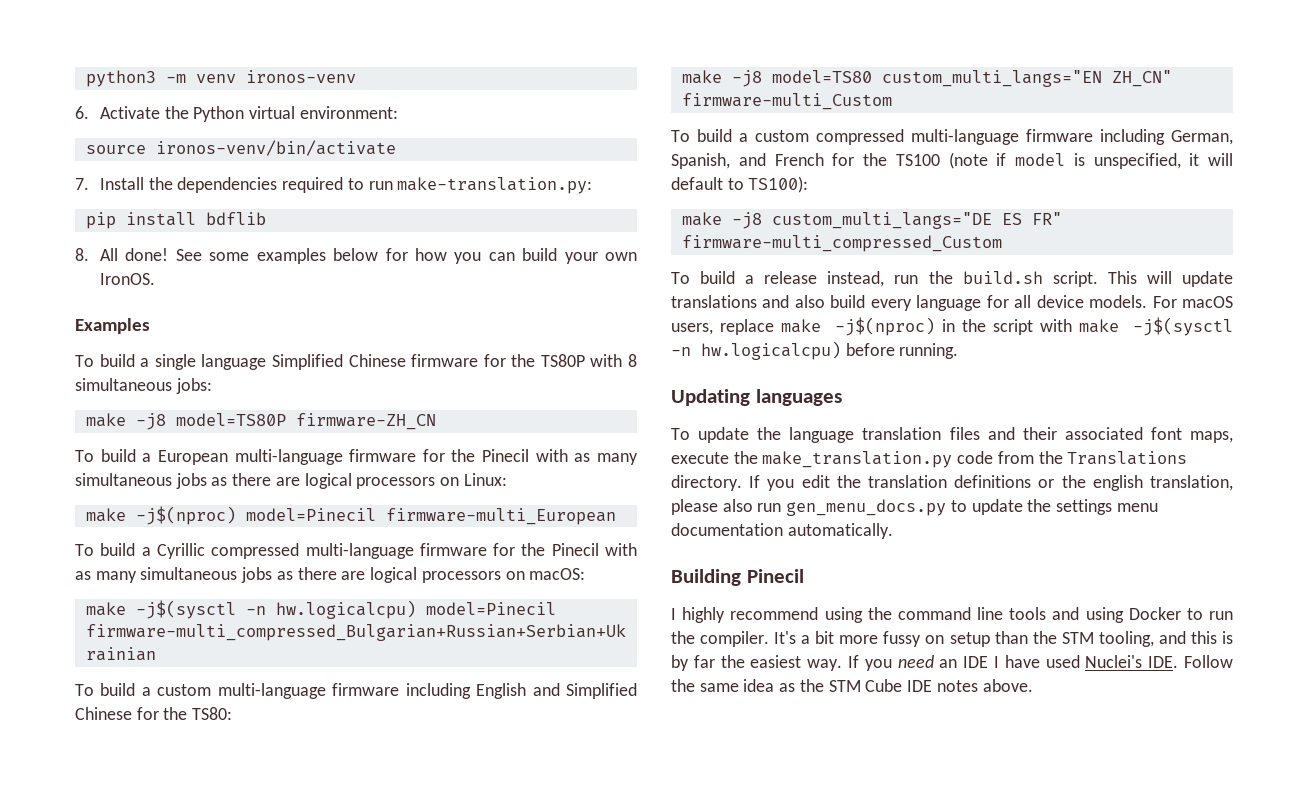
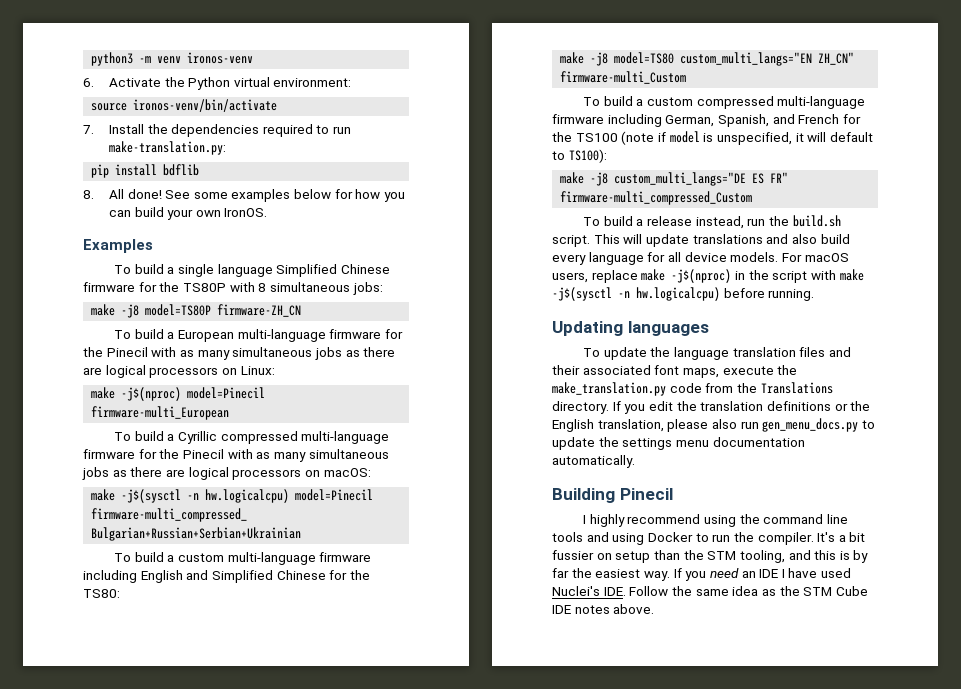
- If you edit the translation definitions or the english translation, please also run gen_menu_docs.py to update the settings menu documentation automatically.
+ If you edit the translation definitions or the English translation, please also run gen_menu_docs.py to update the settings menu documentation automatically.
- It's a bit more fussy on setup than the STM tooling, and this is by far the easiest way.
+ It's a bit fussier on setup than the STM tooling, and this is by far the easiest way.

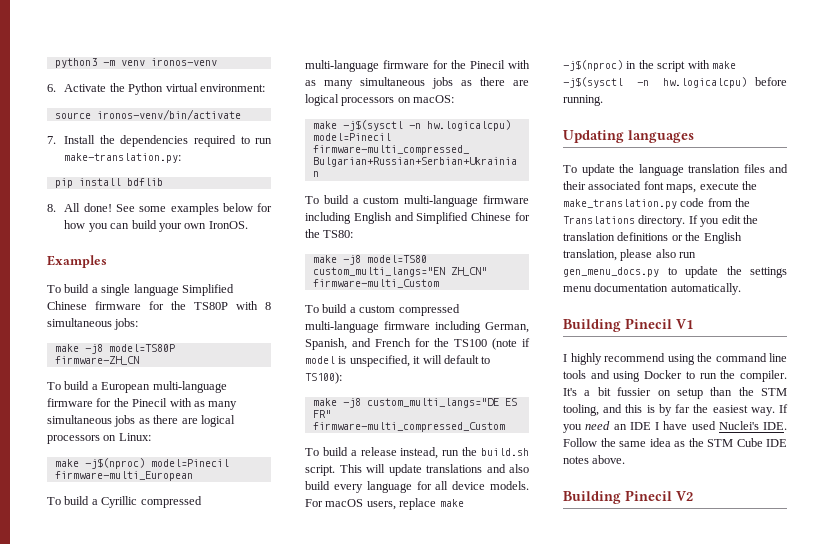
- Building Pinecil
+ Building Pinecil V1
+ Building Pinecil V2

